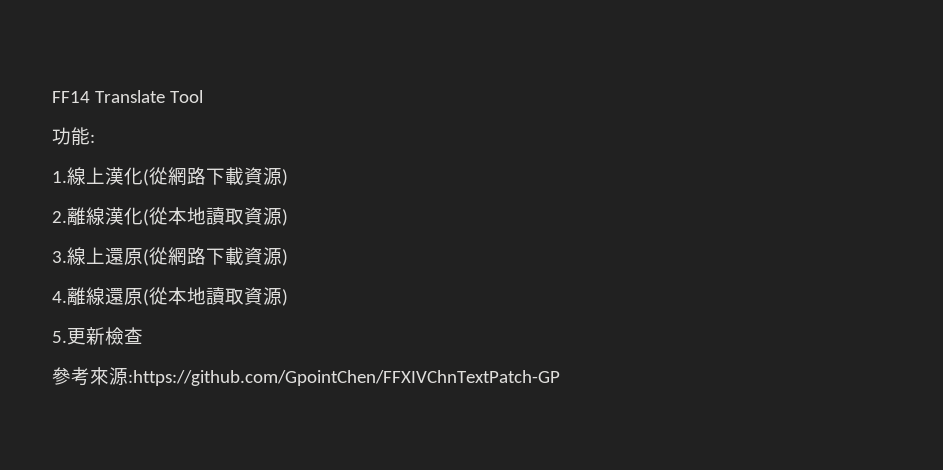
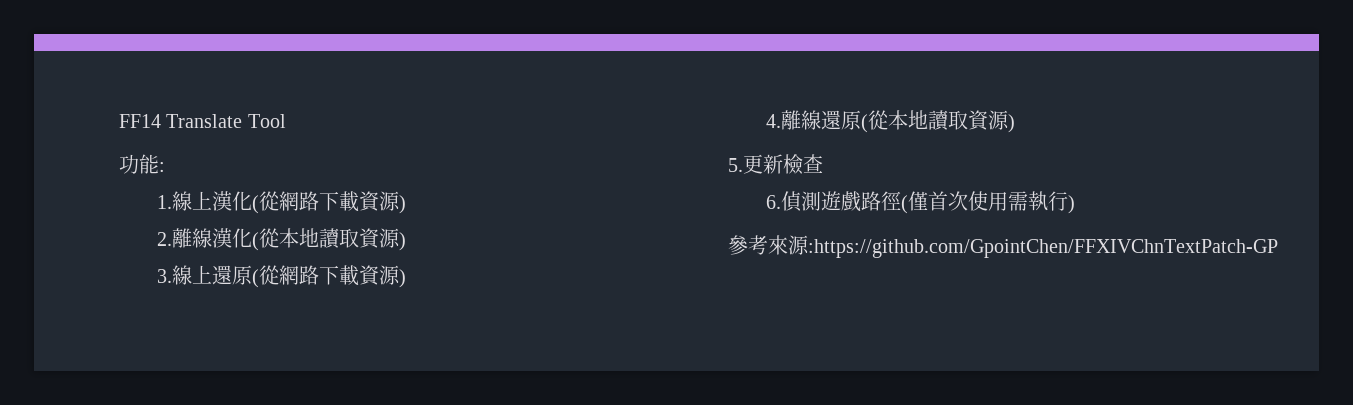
+ 6.偵測遊戲路徑(僅首次使用需執行)

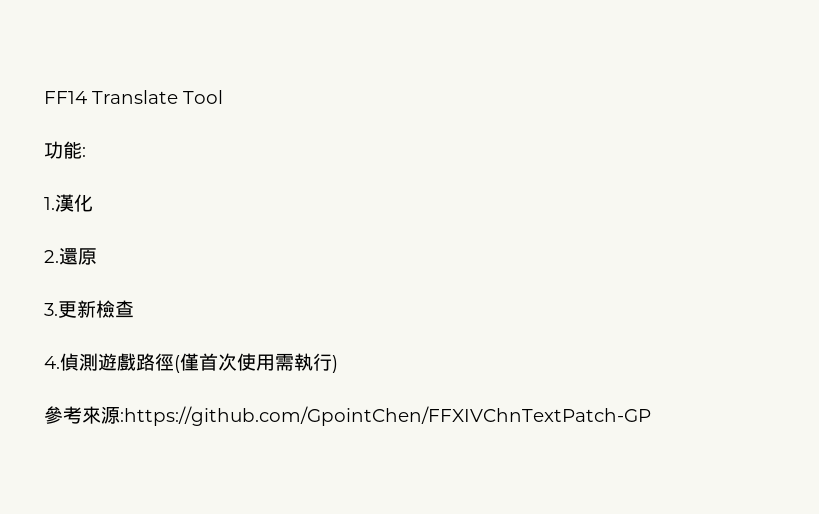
- 1.線上漢化(從網路下載資源)
- 2.離線漢化(從本地讀取資源)
- 3.線上還原(從網路下載資源)
- 4.離線還原(從本地讀取資源)
- 5.更新檢查
+ 1.漢化
+ 2.還原
+ 3.更新檢查
- 6.偵測遊戲路徑(僅首次使用需執行)
+ 4.偵測遊戲路徑(僅首次使用需執行)

